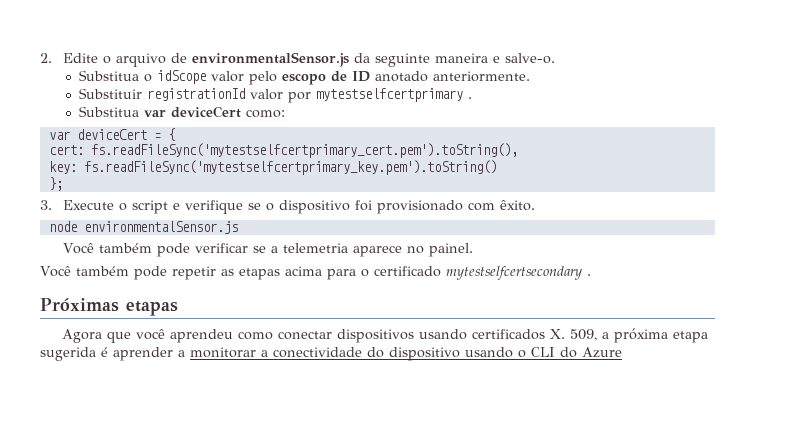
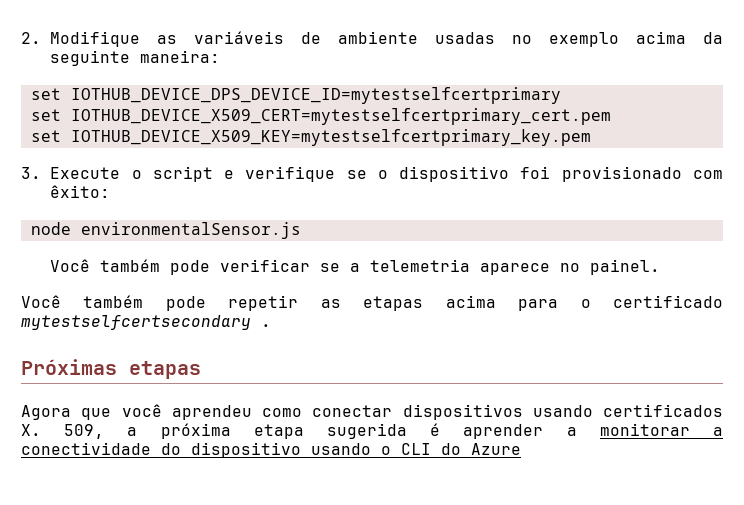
- 2. Edite o arquivo de environmentalSensor.js da seguinte maneira e salve-o.
- Substitua o idScope valor pelo escopo de ID anotado anteriormente.
- Substituir registrationId valor por mytestselfcertprimary .
- Substitua var deviceCert como:
- var deviceCert = {
- cert: fs.readFileSync('mytestselfcertprimary_cert.pem').toString(),
- key: fs.readFileSync('mytestselfcertprimary_key.pem').toString()
- };
+ 2. Modifique as variáveis de ambiente usadas no exemplo acima da seguinte maneira:
+ set IOTHUB_DEVICE_DPS_DEVICE_ID=mytestselfcertprimary
+ set IOTHUB_DEVICE_X509_CERT=mytestselfcertprimary_cert.pem
+ set IOTHUB_DEVICE_X509_KEY=mytestselfcertprimary_key.pem
- 3. Execute o script e verifique se o dispositivo foi provisionado com êxito.
+ 3. Execute o script e verifique se o dispositivo foi provisionado com êxito:

